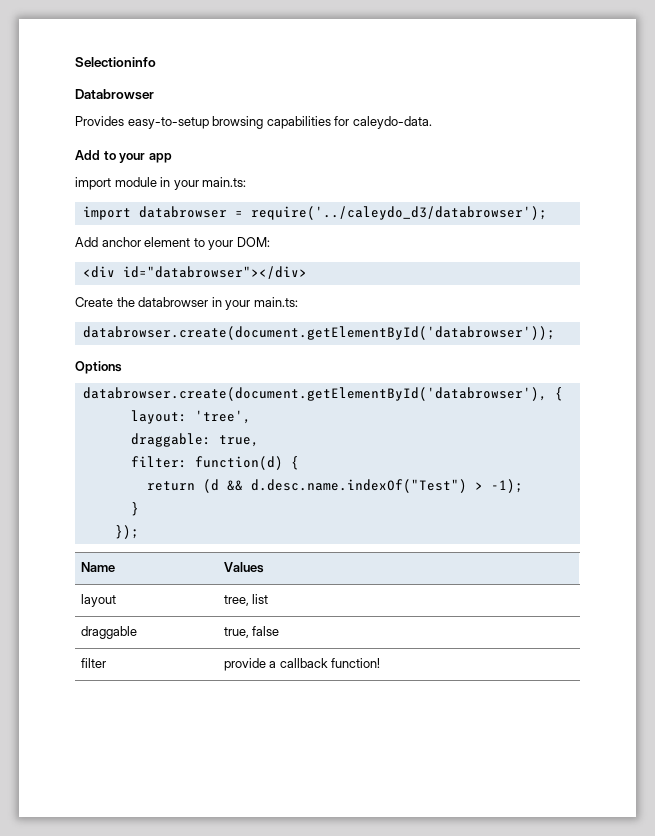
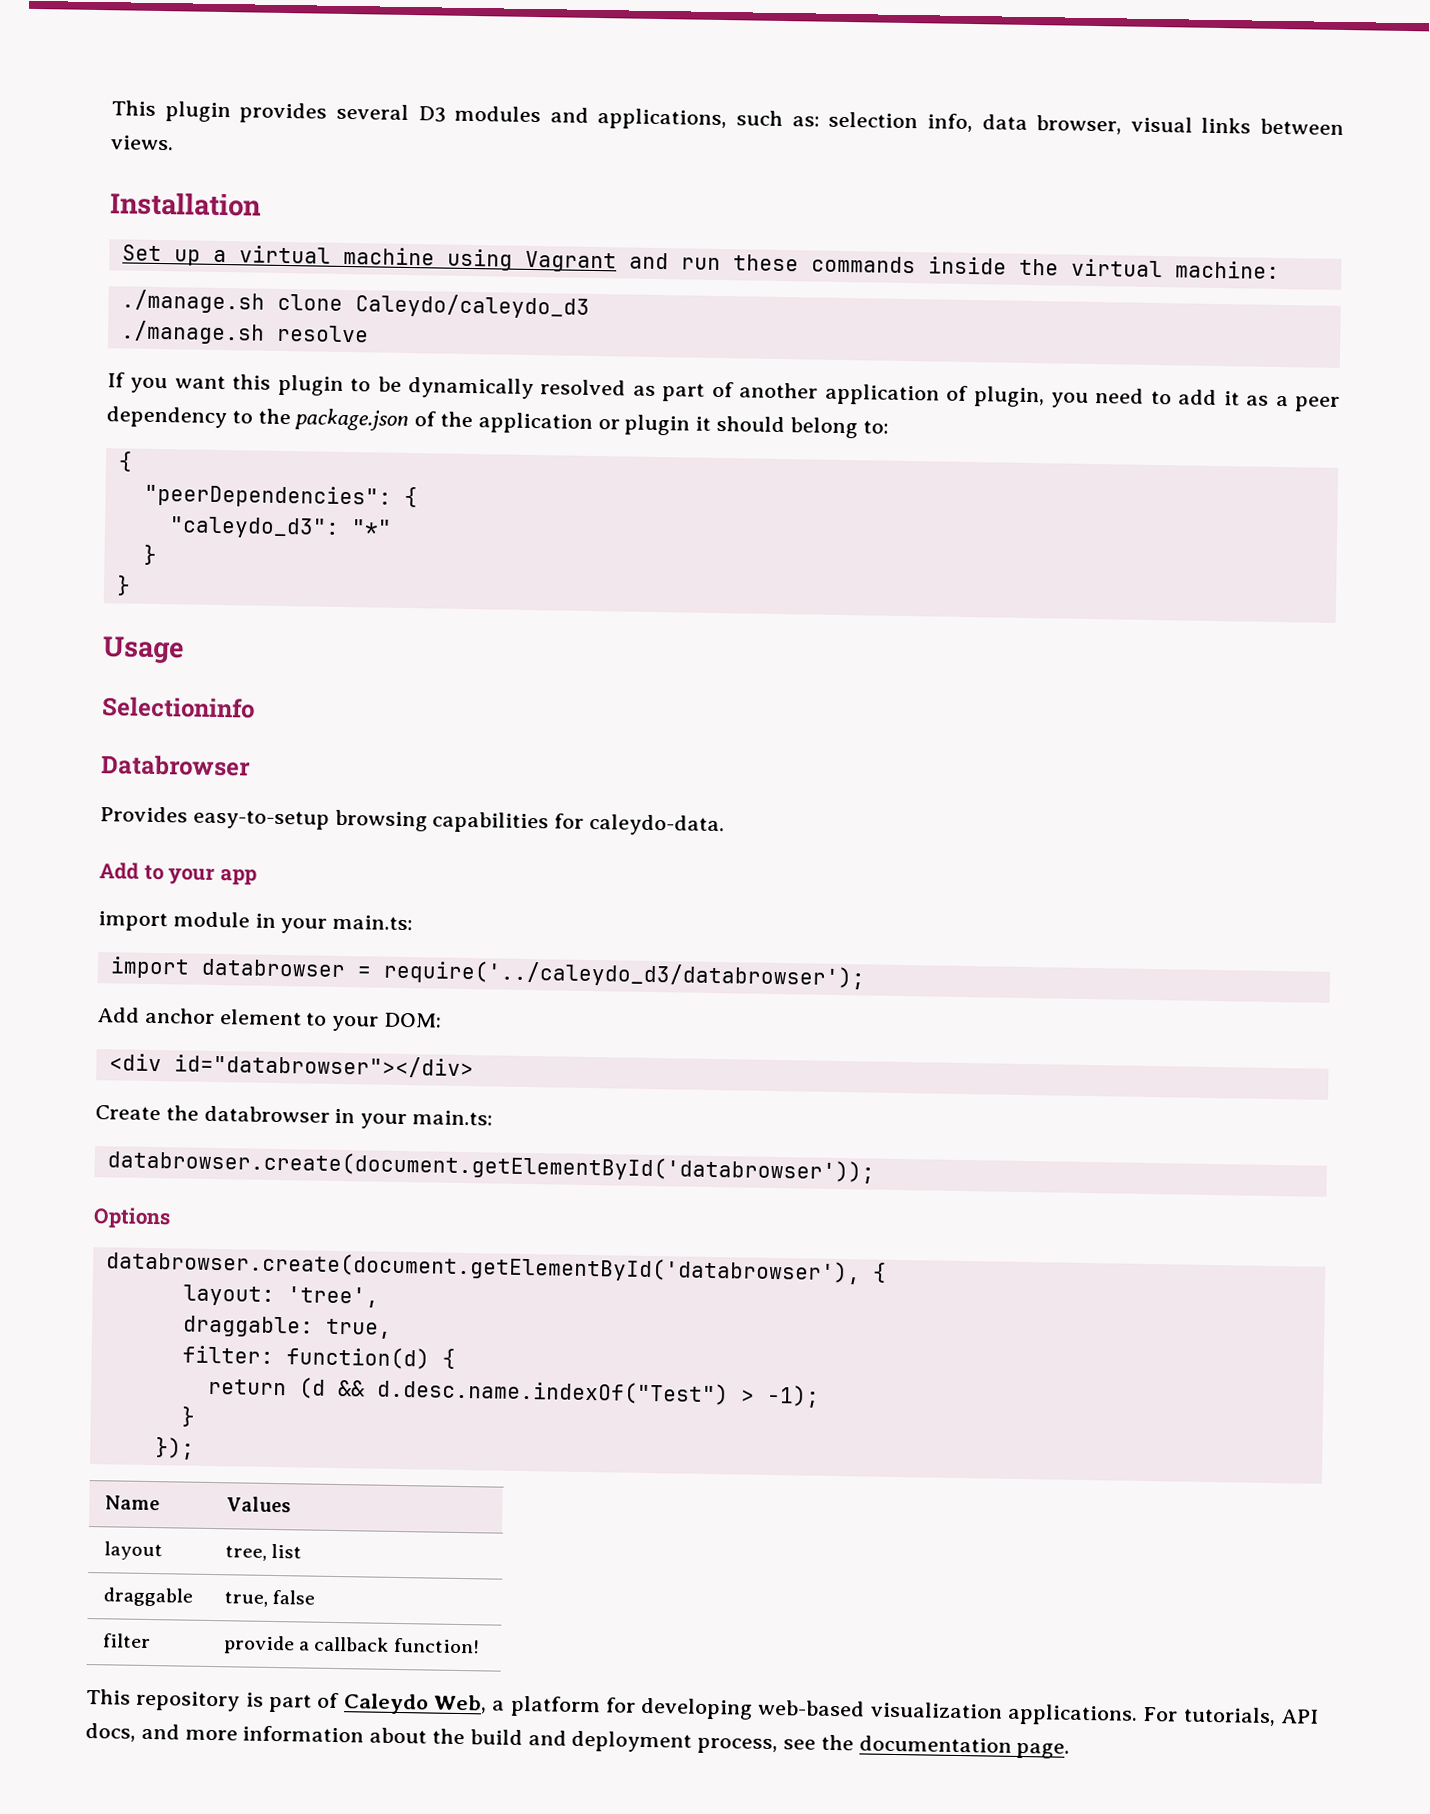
+ This plugin provides several D3 modules and applications, such as: selection info, data browser, visual links between views.
+ Installation
+ Set up a virtual machine using Vagrant and run these commands inside the virtual machine:
+ ./manage.sh clone Caleydo/caleydo_d3
+ ./manage.sh resolve
+ If you want this plugin to be dynamically resolved as part of another application of plugin, you need to add it as a peer dependency to the package.json of the application or plugin it should belong to:
+ {
+ "peerDependencies": {
+ "caleydo_d3": "*"
+ }
+ }
+ Usage
+ This repository is part of Caleydo Web, a platform for developing web-based visualization applications. For tutorials, API docs, and more information about the build and deployment process, see the documentation page.

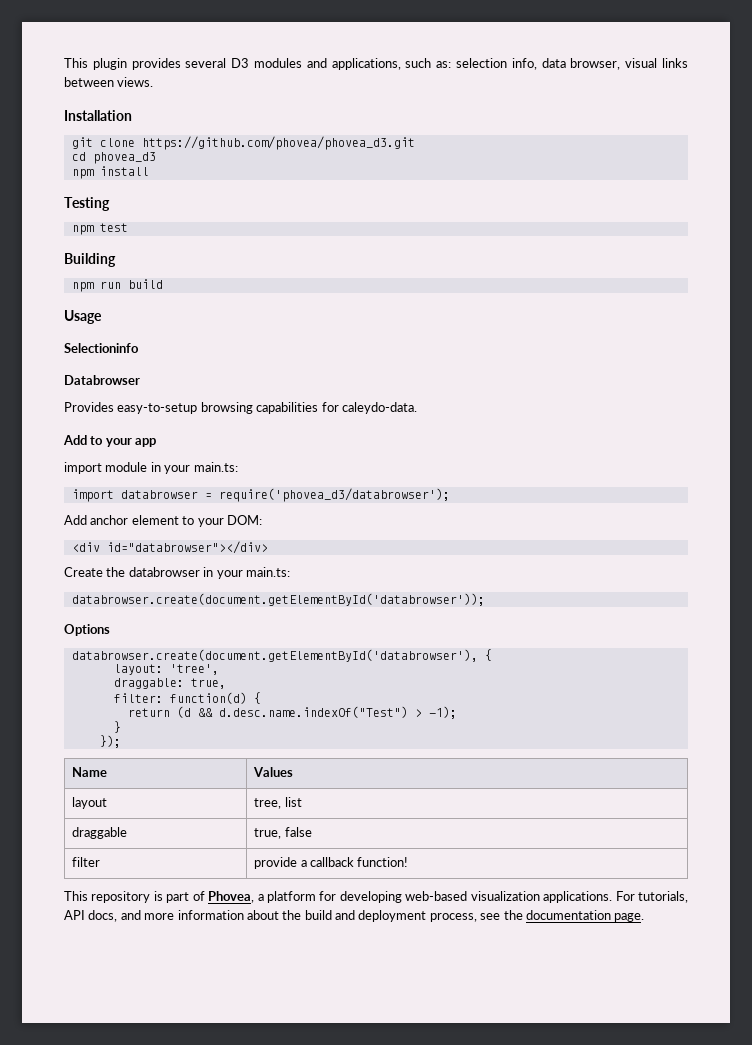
- Set up a virtual machine using Vagrant and run these commands inside the virtual machine:
- ./manage.sh clone Caleydo/caleydo_d3
- ./manage.sh resolve
- If you want this plugin to be dynamically resolved as part of another application of plugin, you need to add it as a peer dependency to the package.json of the application or plugin it should belong to:
- {
- "peerDependencies": {
- "caleydo_d3": "*"
- }
- }
+ git clone https://github.com/phovea/phovea_d3.git
+ cd phovea_d3
+ npm install
+ Testing
+ npm test
+ Building
+ npm run build
- import databrowser = require('../caleydo_d3/databrowser');
+ import databrowser = require('phovea_d3/databrowser');
- This repository is part of Caleydo Web, a platform for developing web-based visualization applications.
+ This repository is part of Phovea, a platform for developing web-based visualization applications.

